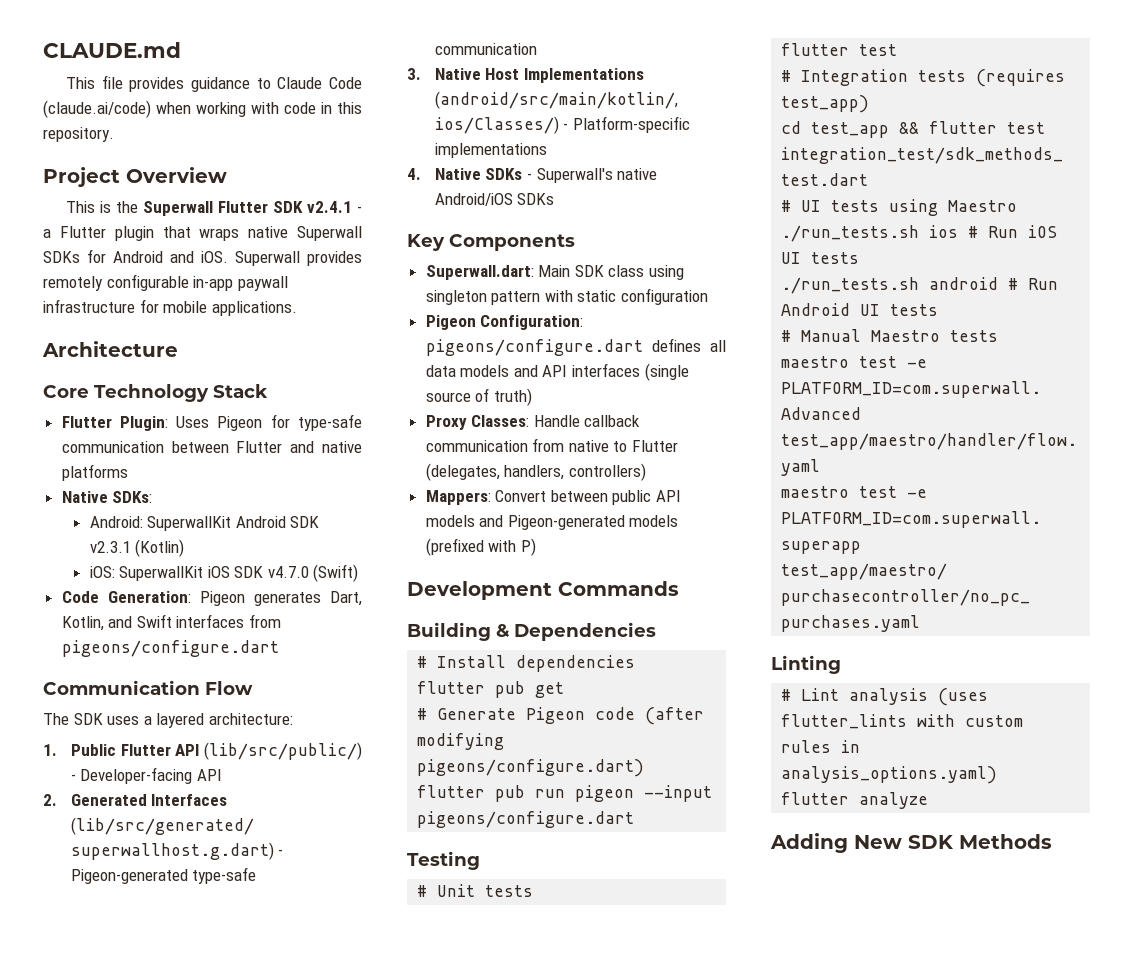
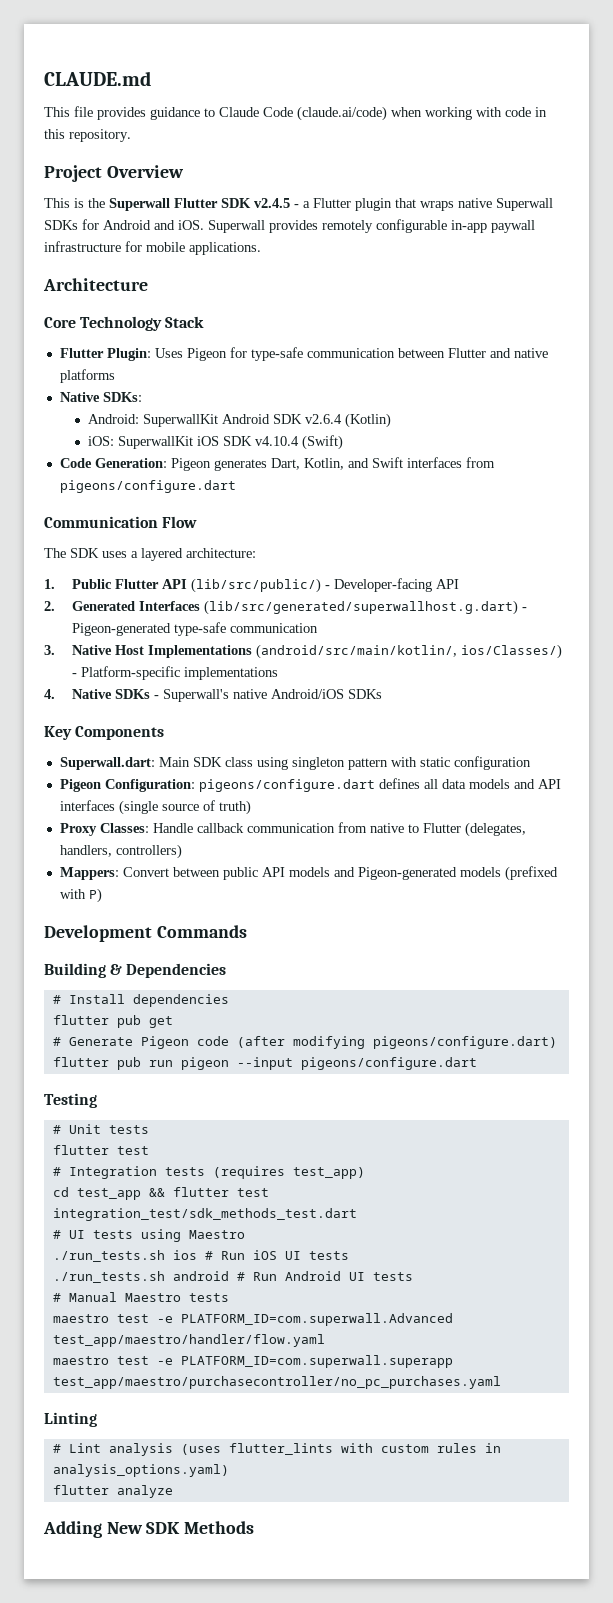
- This is the Superwall Flutter SDK v2.4.1 - a Flutter plugin that wraps native Superwall SDKs for Android and iOS.
+ This is the Superwall Flutter SDK v2.4.5 - a Flutter plugin that wraps native Superwall SDKs for Android and iOS.
- Android: SuperwallKit Android SDK v2.3.1 (Kotlin)
+ Android: SuperwallKit Android SDK v2.6.4 (Kotlin)
- iOS: SuperwallKit iOS SDK v4.7.0 (Swift)
+ iOS: SuperwallKit iOS SDK v4.10.4 (Swift)

